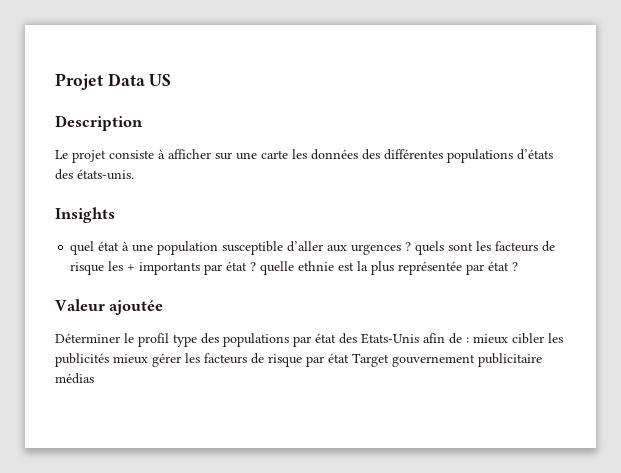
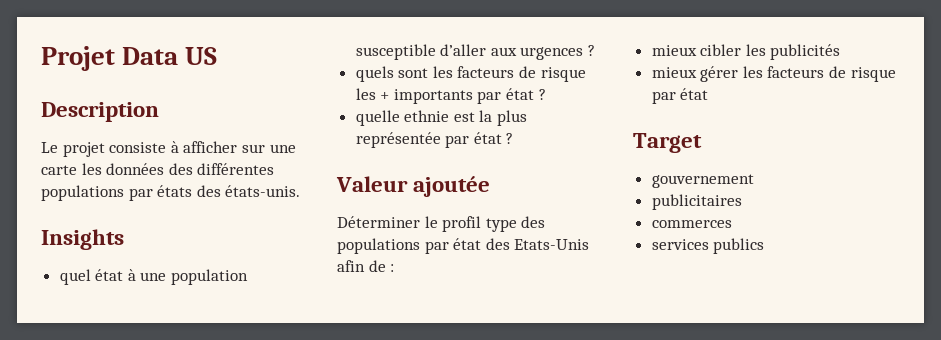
- Le projet consiste à afficher sur une carte les données des différentes populations d’états des états-unis.
+ Le projet consiste à afficher sur une carte les données des différentes populations par états des états-unis.
- quel état à une population susceptible d’aller aux urgences ? quels sont les facteurs de risque les + importants par état ? quelle ethnie est la plus représentée par état ?
+ quel état à une population susceptible d’aller aux urgences ?
+ quels sont les facteurs de risque les + importants par état ?
+ quelle ethnie est la plus représentée par état ?
- Déterminer le profil type des populations par état des Etats-Unis afin de : mieux cibler les publicités mieux gérer les facteurs de risque par état Target gouvernement publicitaire médias
+ Déterminer le profil type des populations par état des Etats-Unis afin de :
+ mieux cibler les publicités
+ mieux gérer les facteurs de risque par état
+ Target
+ gouvernement
+ publicitaires
+ commerces
+ services publics

